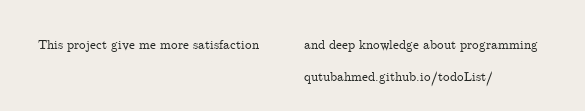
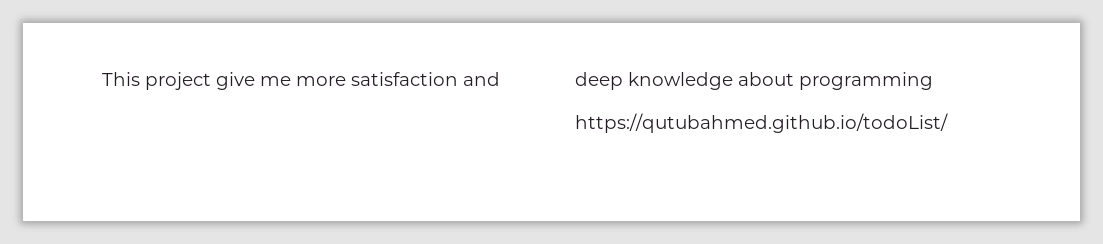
- qutubahmed.github.io/todoList/
+ https://qutubahmed.github.io/todoList/

